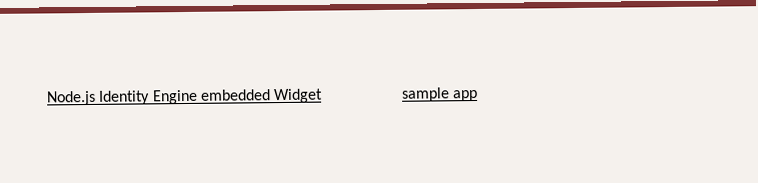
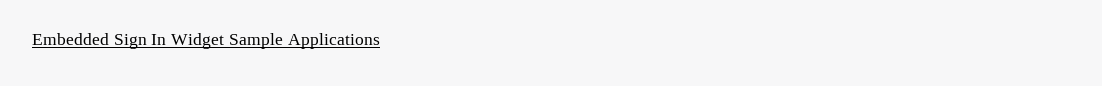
- Node.js Identity Engine embedded Widget sample app
+ Embedded Sign In Widget Sample Applications

